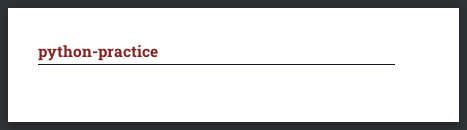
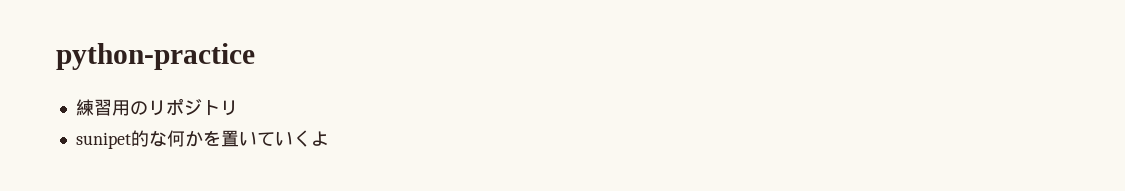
+ 練習用のリポジトリ
+ sunipet的な何かを置いていくよ

